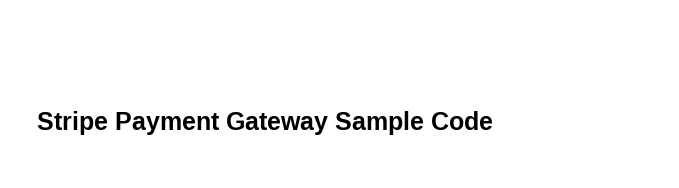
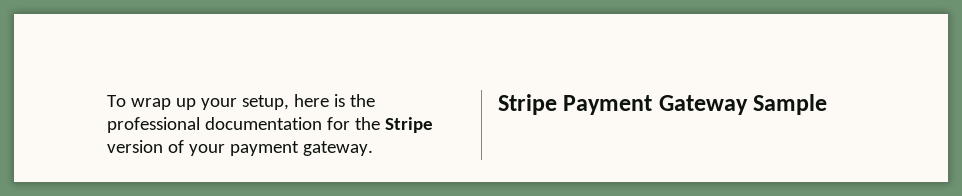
+ To wrap up your setup, here is the professional documentation for the Stripe version of your payment gateway.
- Stripe Payment Gateway Sample Code
+ Stripe Payment Gateway Sample

